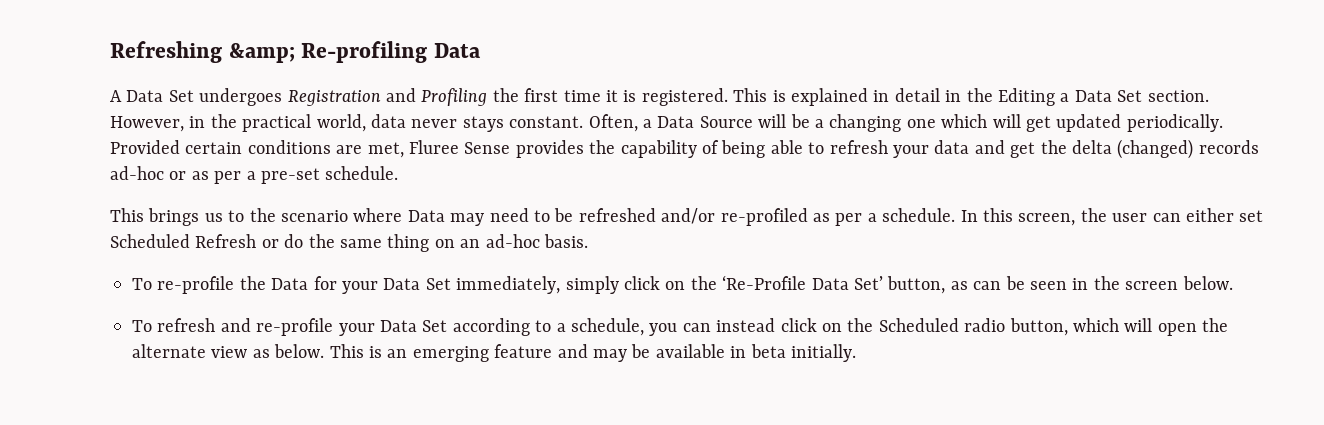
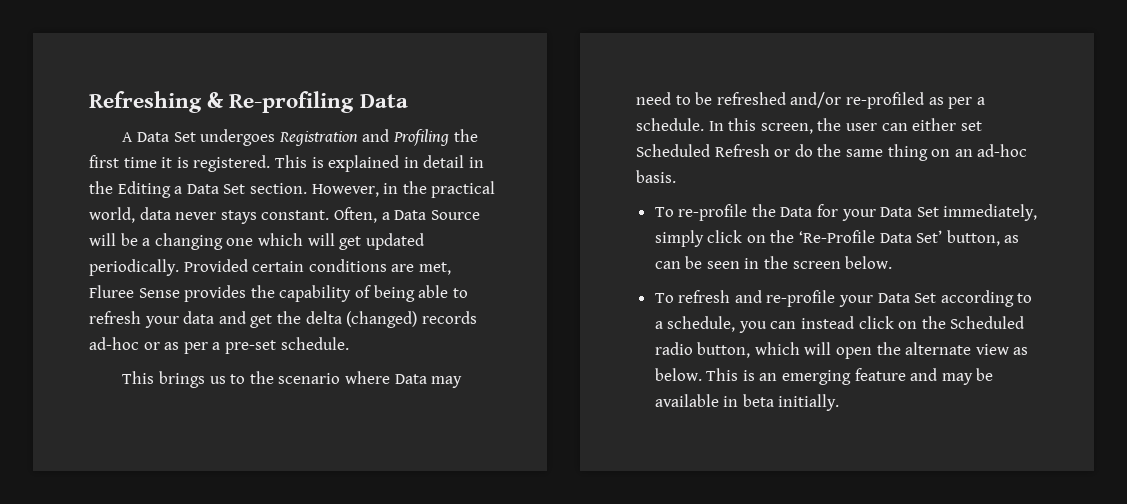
- Refreshing &amp; Re-profiling Data
+ Refreshing & Re-profiling Data

